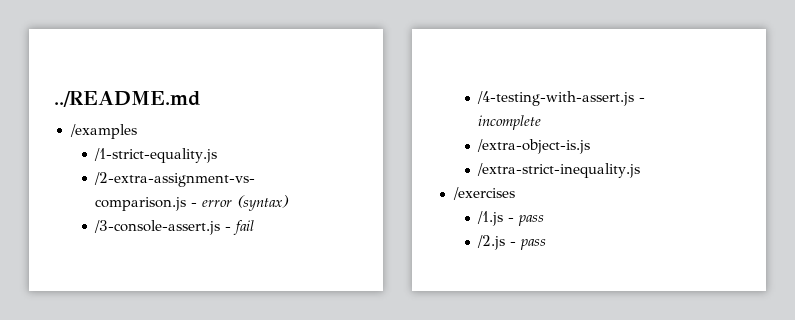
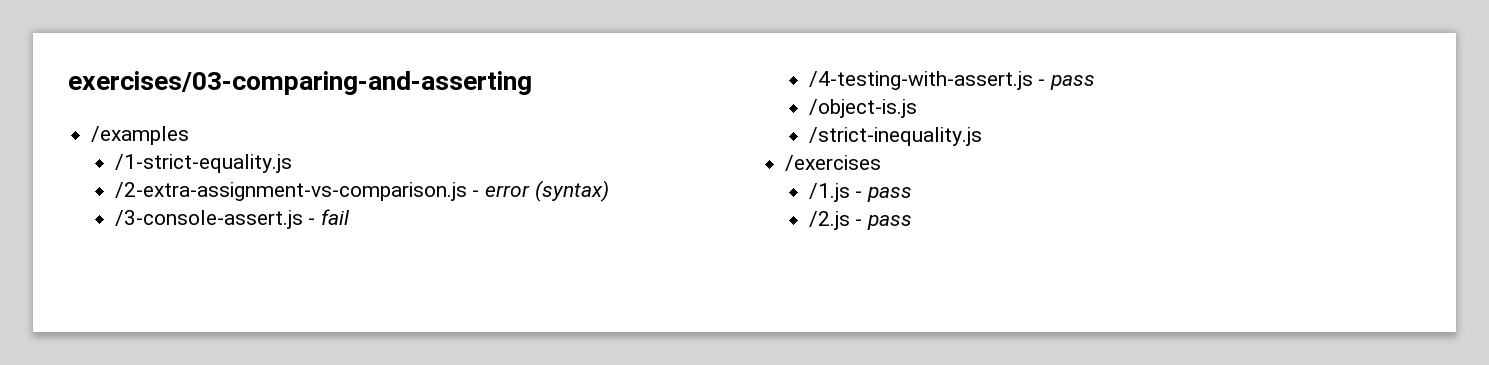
- ../README.md
+ exercises/03-comparing-and-asserting
- /4-testing-with-assert.js - incomplete
- /extra-object-is.js
- /extra-strict-inequality.js
+ /4-testing-with-assert.js - pass
+ /object-is.js
+ /strict-inequality.js

